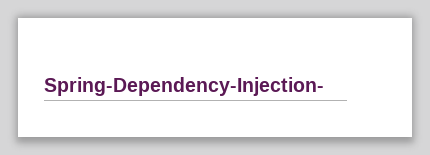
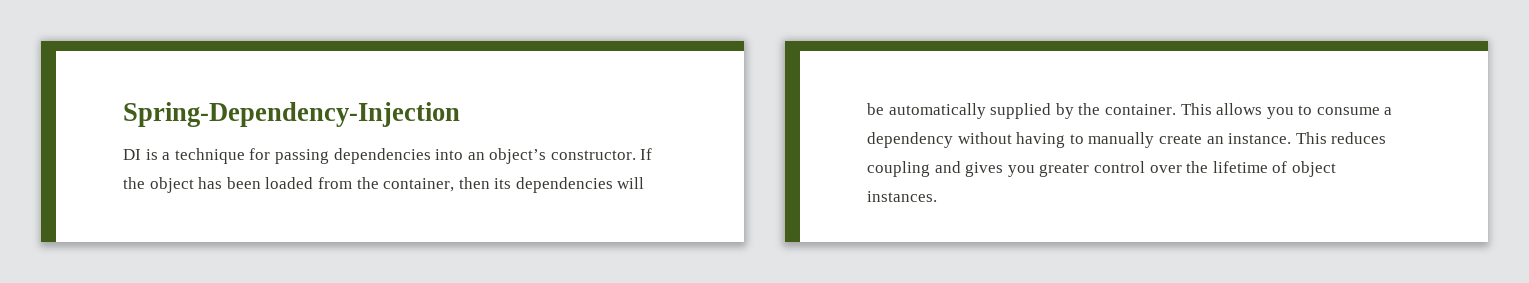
- Spring-Dependency-Injection-
+ Spring-Dependency-Injection
+ DI is a technique for passing dependencies into an object’s constructor. If the object has been loaded from the container, then its dependencies will be automatically supplied by the container. This allows you to consume a dependency without having to manually create an instance. This reduces coupling and gives you greater control over the lifetime of object instances.

